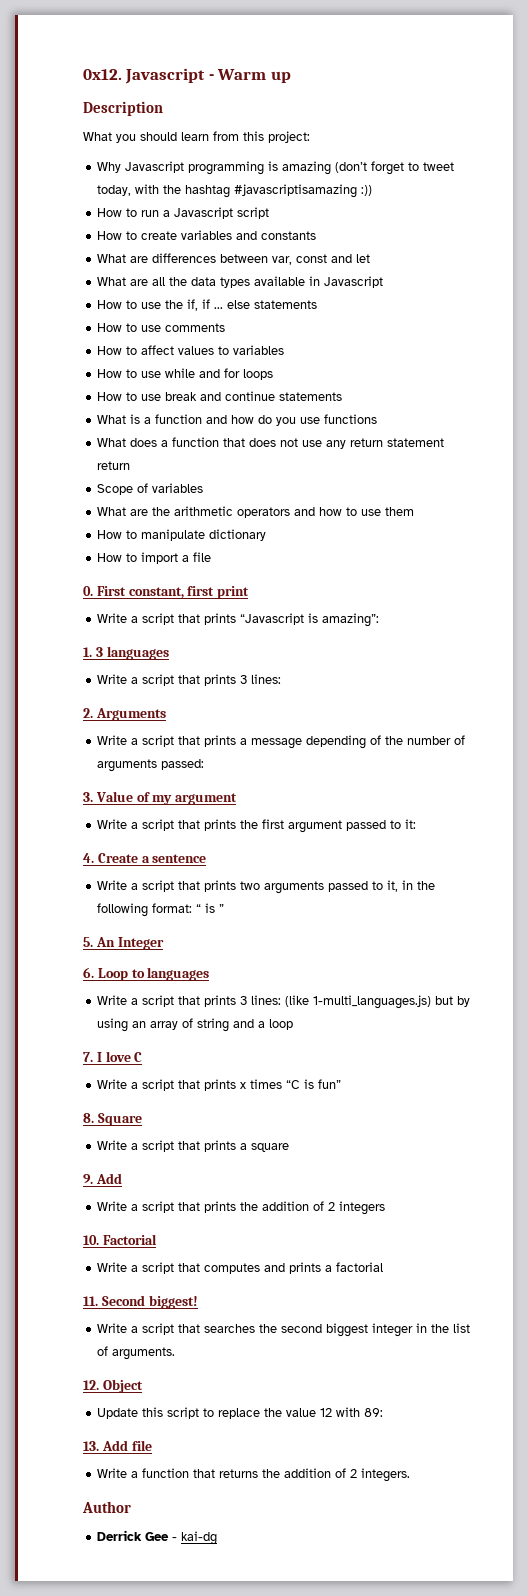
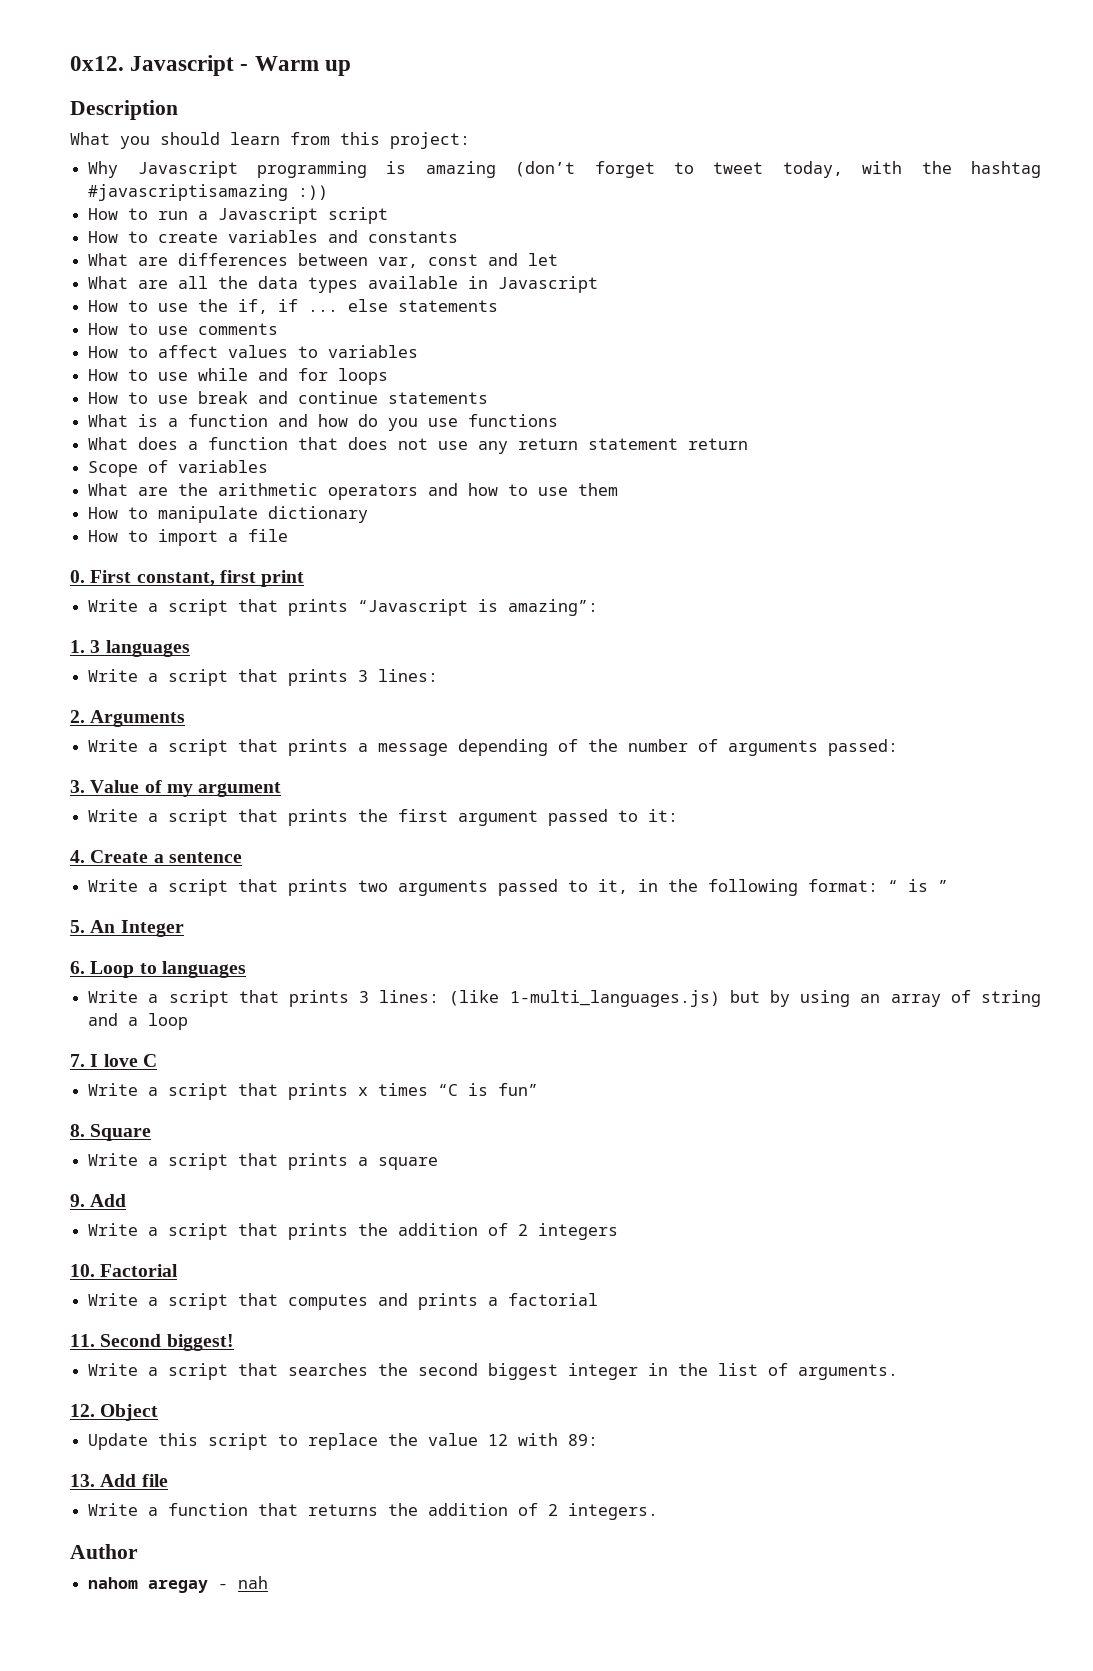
- Derrick Gee - kai-dg
+ nahom aregay - nah

